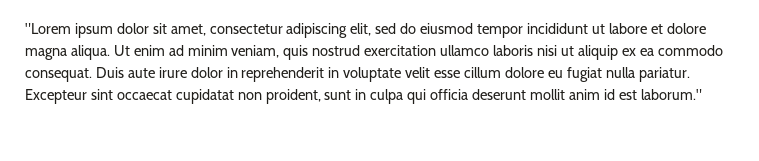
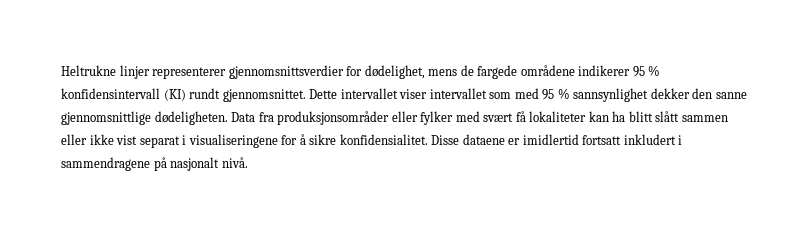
- "Lorem ipsum dolor sit amet, consectetur adipiscing elit, sed do eiusmod tempor incididunt ut labore et dolore magna aliqua. Ut enim ad minim veniam, quis nostrud exercitation ullamco laboris nisi ut aliquip ex ea commodo consequat. Duis aute irure dolor in reprehenderit in voluptate velit esse cillum dolore eu fugiat nulla pariatur. Excepteur sint occaecat cupidatat non proident, sunt in culpa qui officia deserunt mollit anim id est laborum."
+ Heltrukne linjer representerer gjennomsnittsverdier for dødelighet, mens de fargede områdene indikerer 95 % konfidensintervall (KI) rundt gjennomsnittet. Dette intervallet viser intervallet som med 95 % sannsynlighet dekker den sanne gjennomsnittlige dødeligheten. Data fra produksjonsområder eller fylker med svært få lokaliteter kan ha blitt slått sammen eller ikke vist separat i visualiseringene for å sikre konfidensialitet. Disse dataene er imidlertid fortsatt inkludert i sammendragene på nasjonalt nivå.

